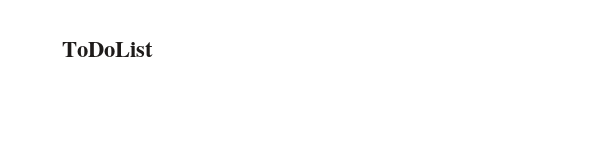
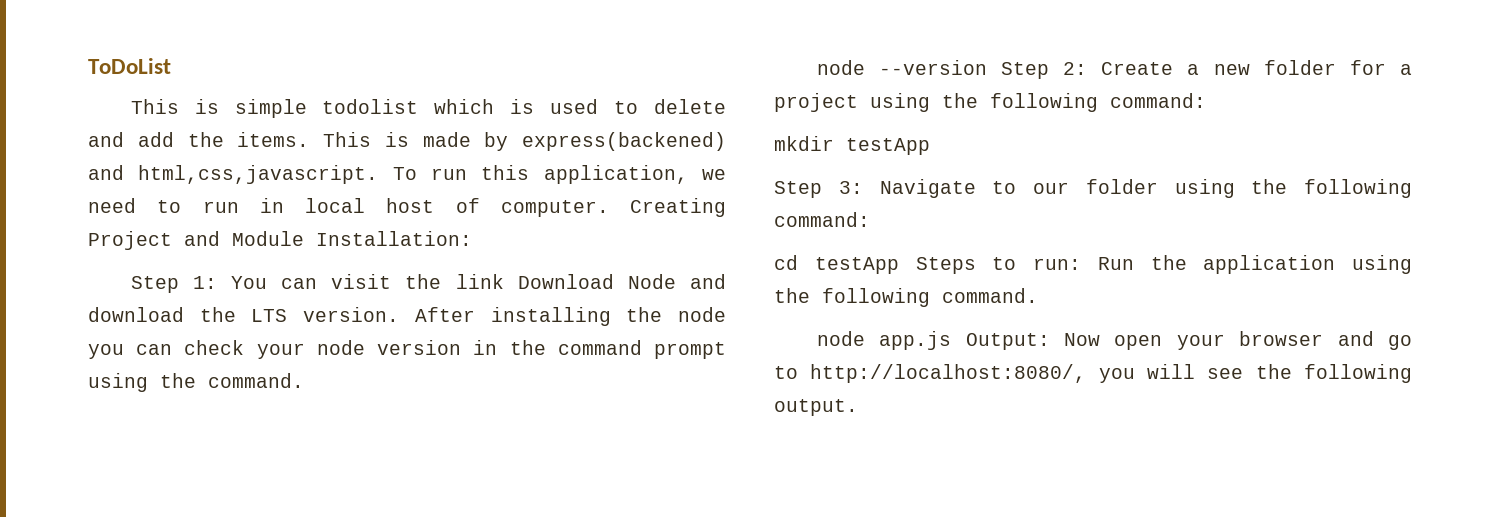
+ This is simple todolist which is used to delete and add the items. This is made by express(backened) and html,css,javascript. To run this application, we need to run in local host of computer. Creating Project and Module Installation:
+ Step 1: You can visit the link Download Node and download the LTS version. After installing the node you can check your node version in the command prompt using the command.
+ node --version Step 2: Create a new folder for a project using the following command:
+ mkdir testApp
+ Step 3: Navigate to our folder using the following command:
+ cd testApp Steps to run: Run the application using the following command.
+ node app.js Output: Now open your browser and go to http://localhost:8080/, you will see the following output.

